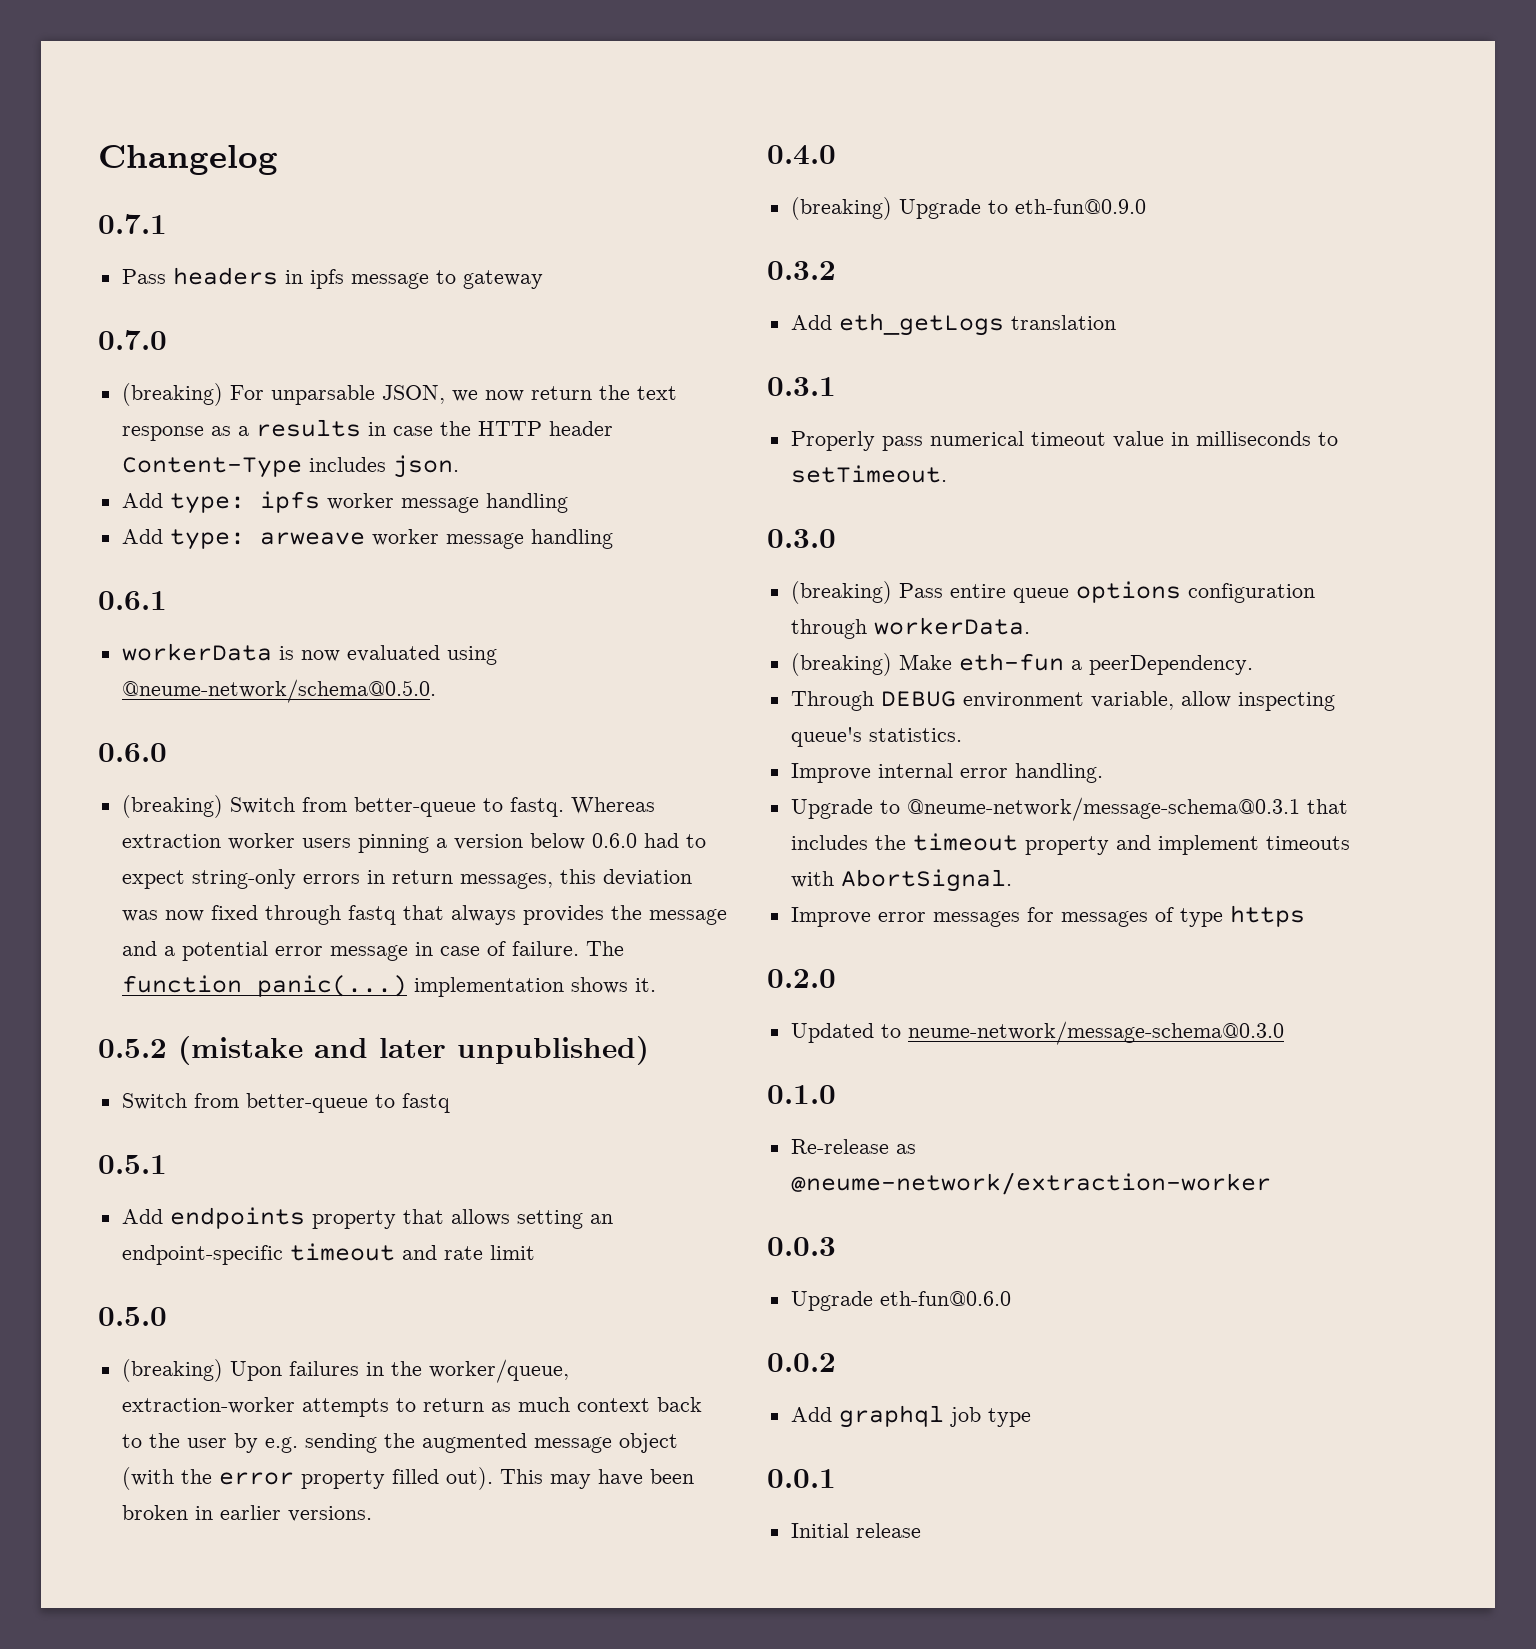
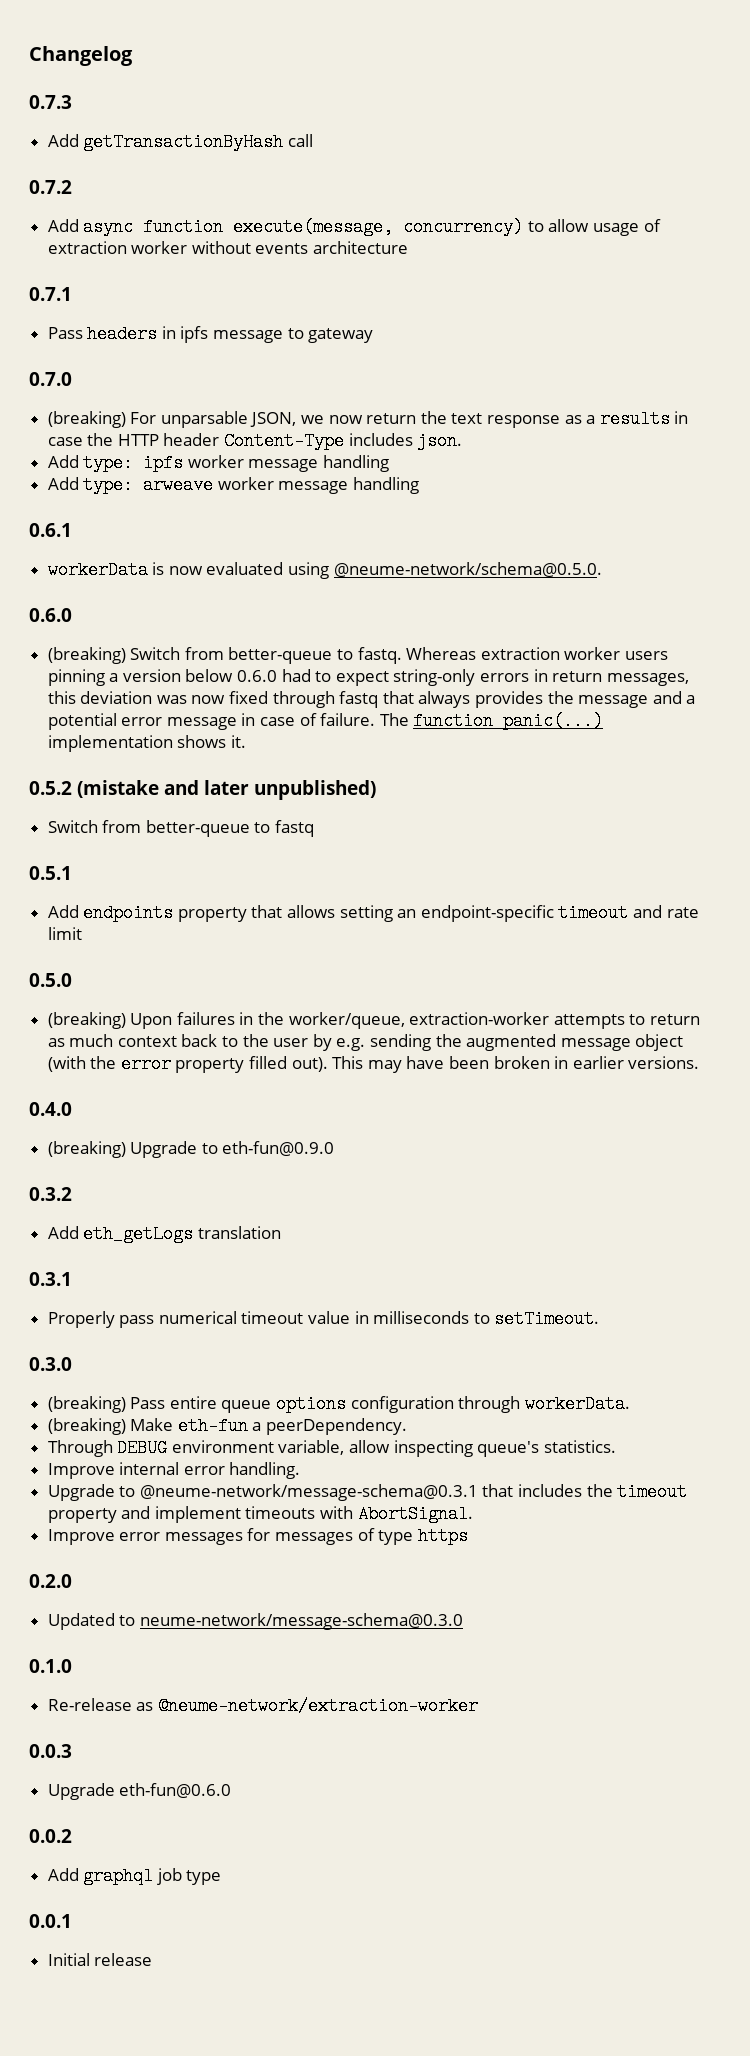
+ 0.7.3
+ Add getTransactionByHash call
+ 0.7.2
+ Add async function execute(message, concurrency) to allow usage of extraction worker without events architecture

